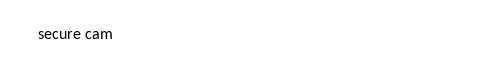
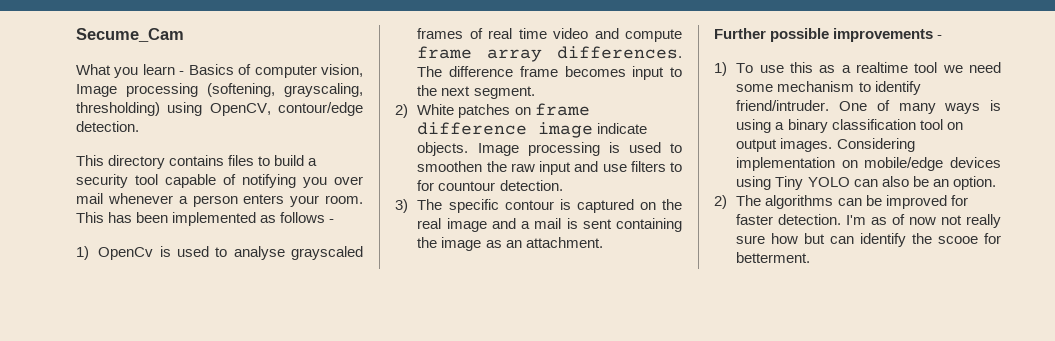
- secure cam
+ Secume_Cam
+ What you learn - Basics of computer vision, Image processing (softening, grayscaling, thresholding) using OpenCV, contour/edge detection.
+ This directory contains files to build a security tool capable of notifying you over mail whenever a person enters your room. This has been implemented as follows -
+ 1) OpenCv is used to analyse grayscaled frames of real time video and compute frame array differences. The difference frame becomes input to the next segment.
+ 2) White patches on frame difference image indicate objects. Image processing is used to smoothen the raw input and use filters to for countour detection.
+ 3) The specific contour is captured on the real image and a mail is sent containing the image as an attachment.
+ Further possible improvements -
+ 1) To use this as a realtime tool we need some mechanism to identify friend/intruder. One of many ways is using a binary classification tool on output images. Considering implementation on mobile/edge devices using Tiny YOLO can also be an option.
+ 2) The algorithms can be improved for faster detection. I'm as of now not really sure how but can identify the scooe for betterment.

